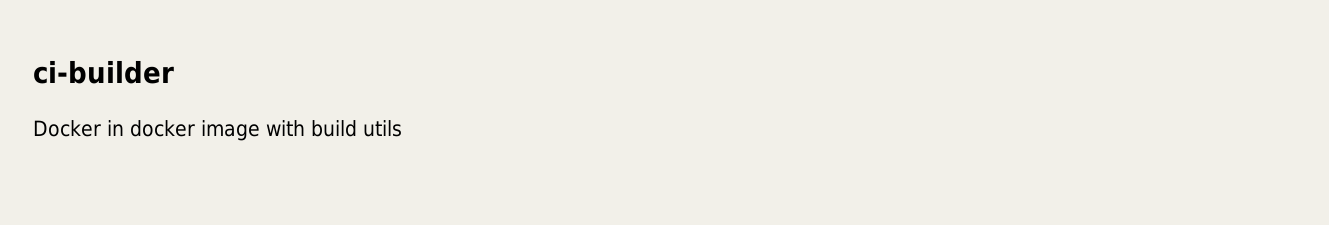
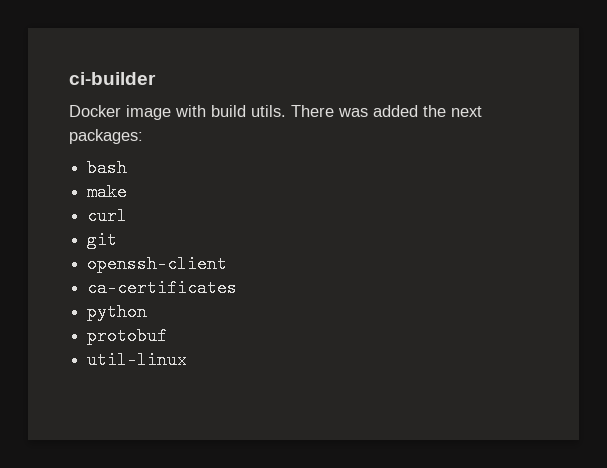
- Docker in docker image with build utils
+ Docker image with build utils. There was added the next packages:
+ bash
+ make
+ curl
+ git
+ openssh-client
+ ca-certificates
+ python
+ protobuf
+ util-linux

